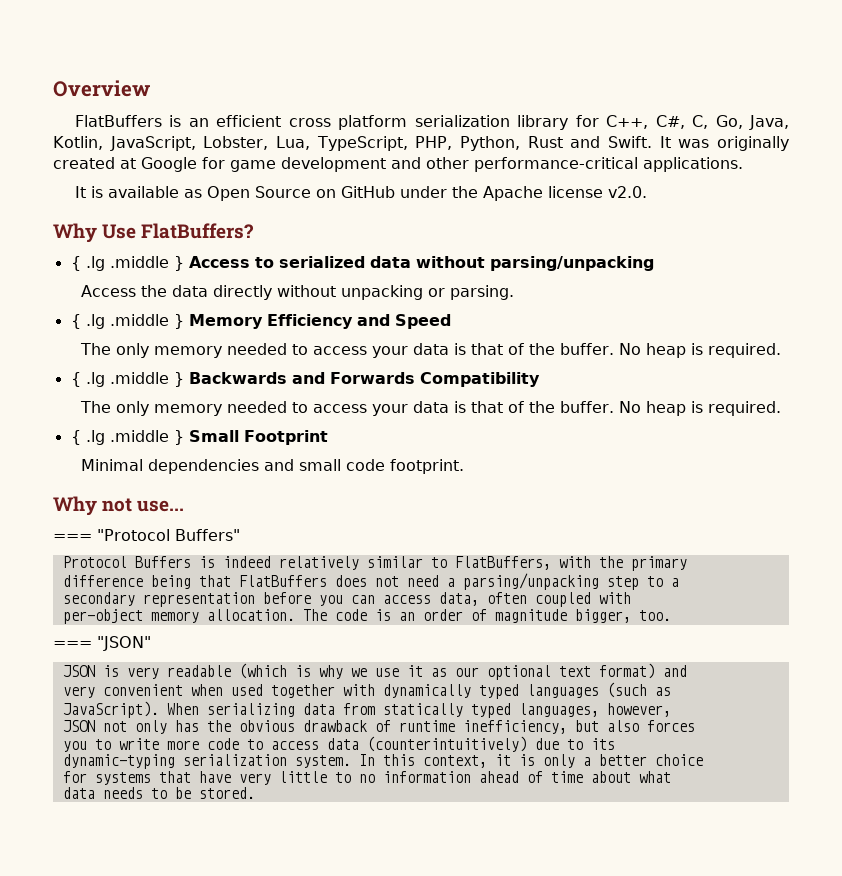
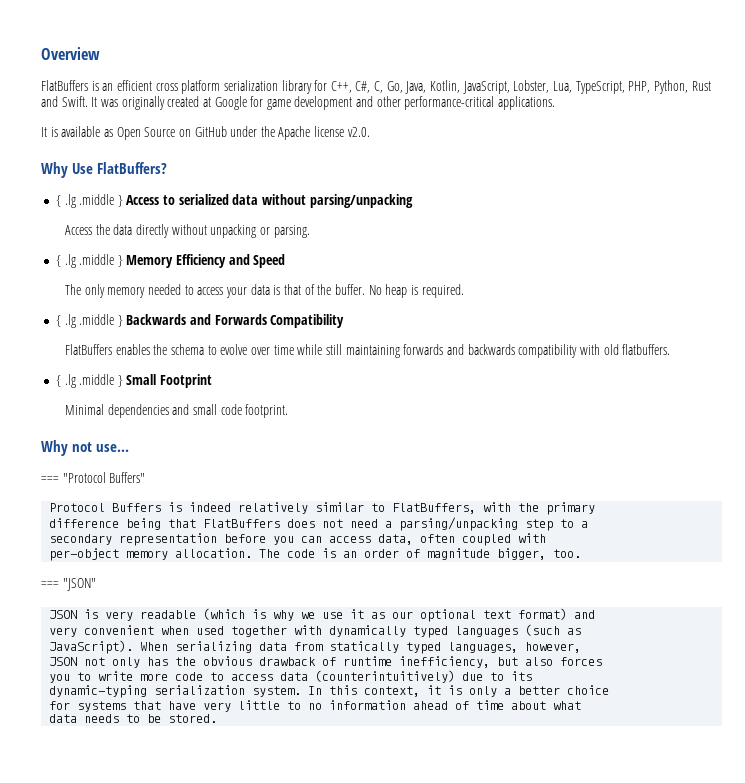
  { .lg .middle } Backwards and Forwards Compatibility
- The only memory needed to access your data is that of the buffer. No heap is required.
+ FlatBuffers enables the schema to evolve over time while still maintaining forwards and backwards compatibility with old flatbuffers.

